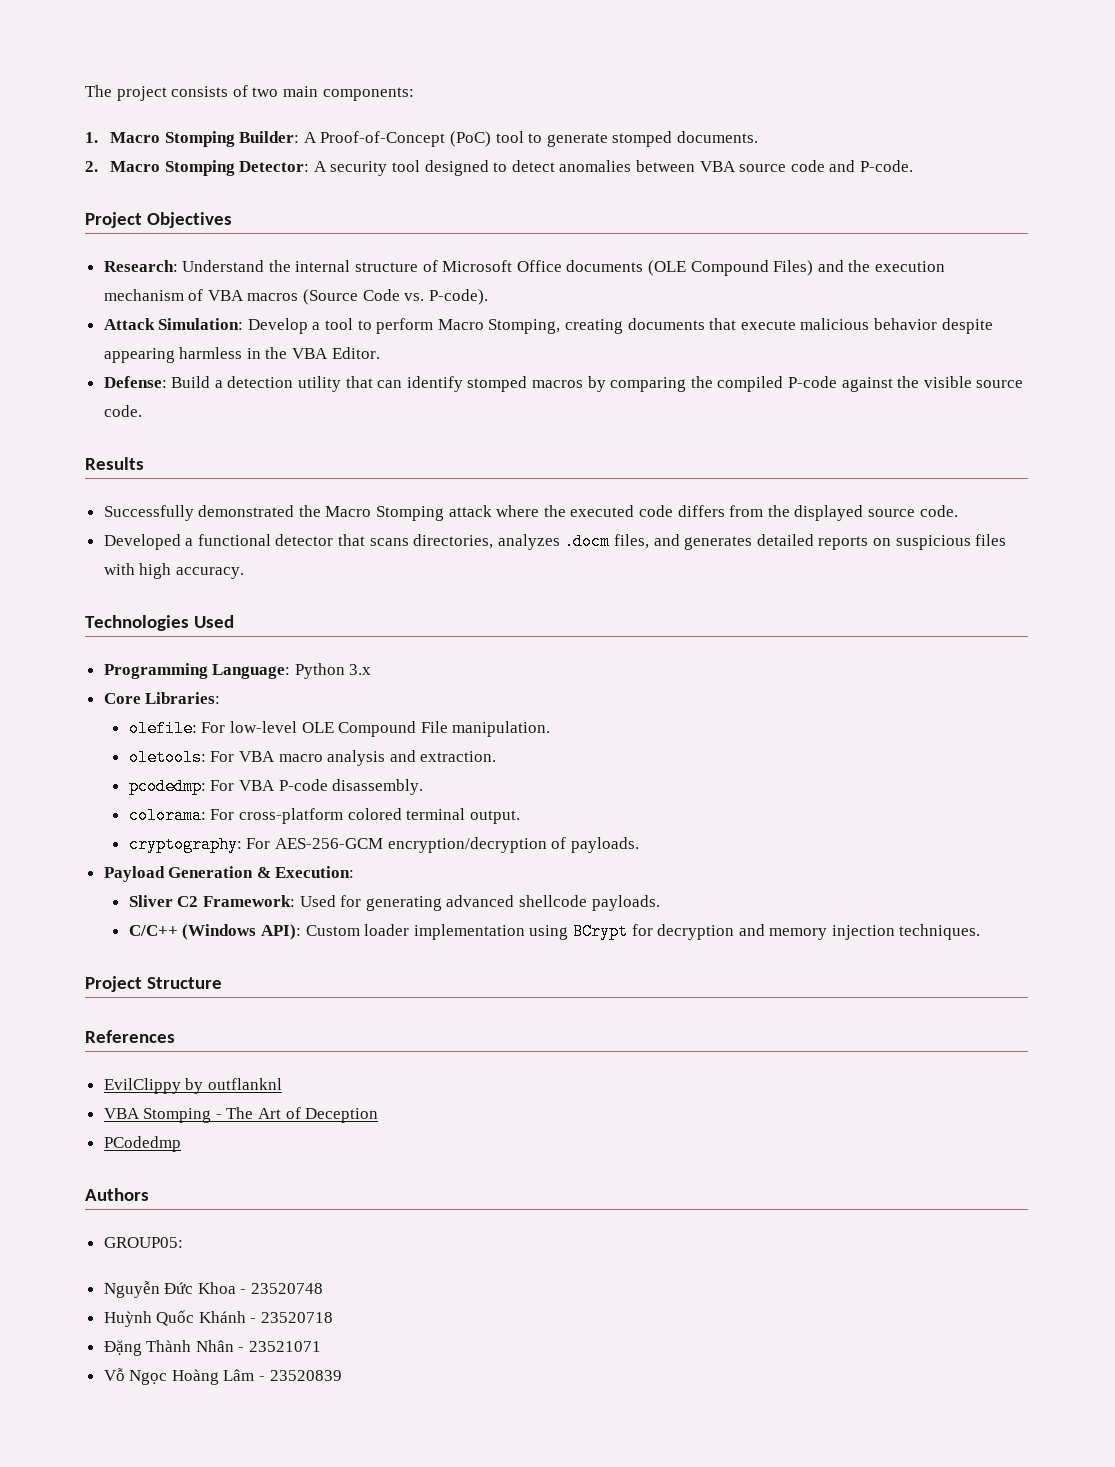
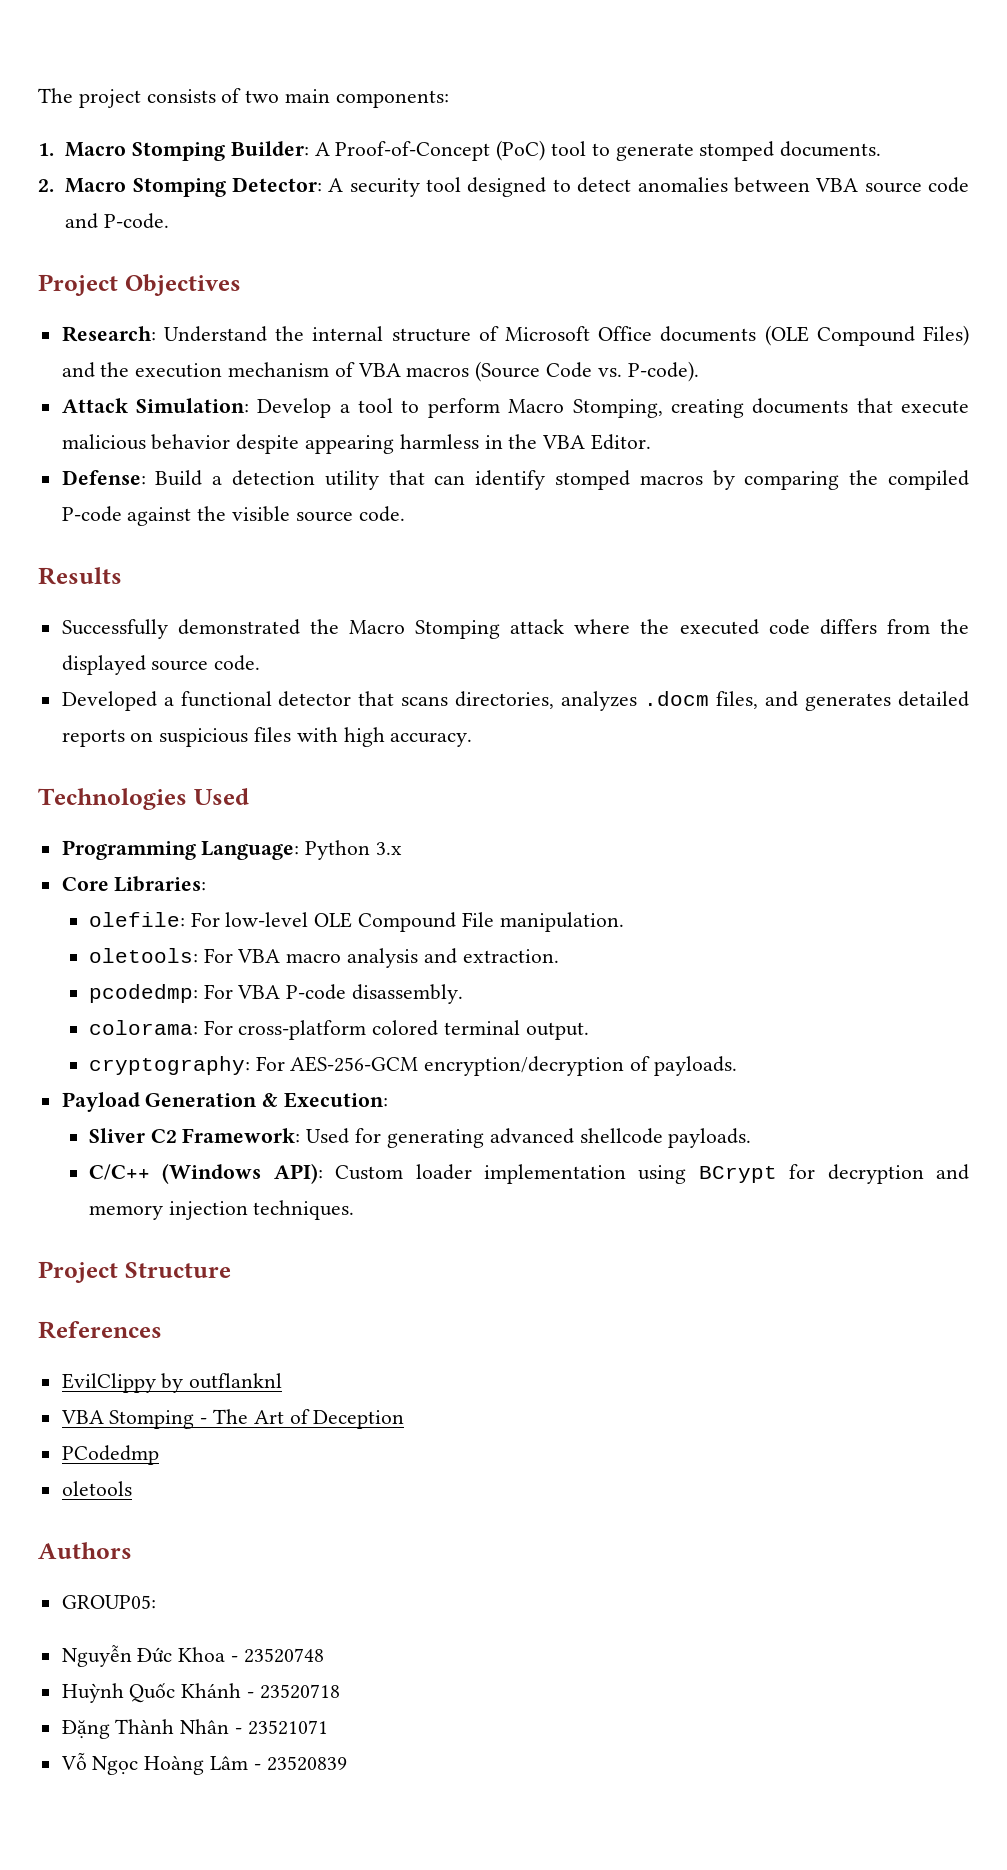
+ oletools

